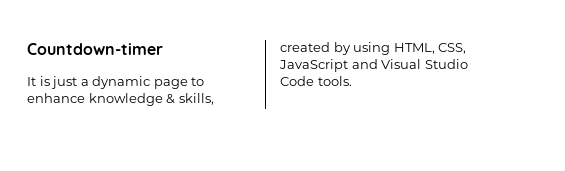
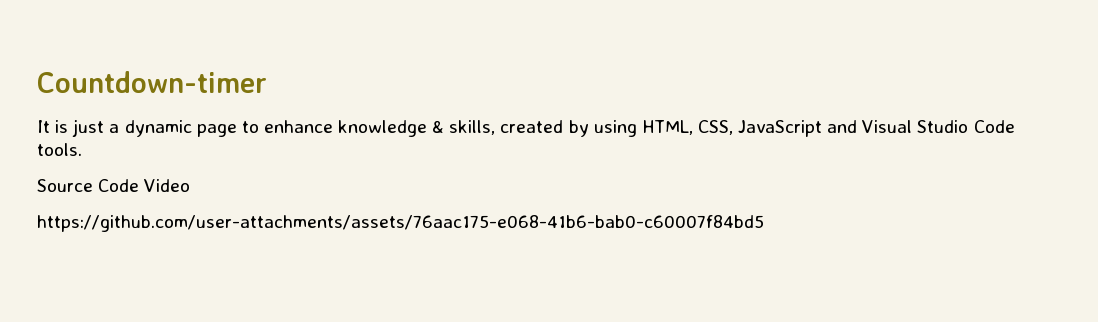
+ Source Code Video
+ https://github.com/user-attachments/assets/76aac175-e068-41b6-bab0-c60007f84bd5

